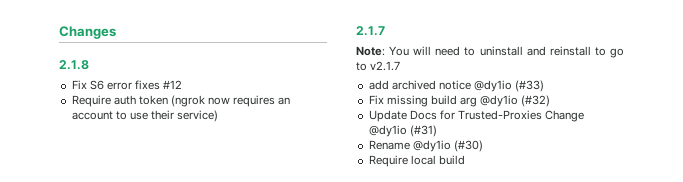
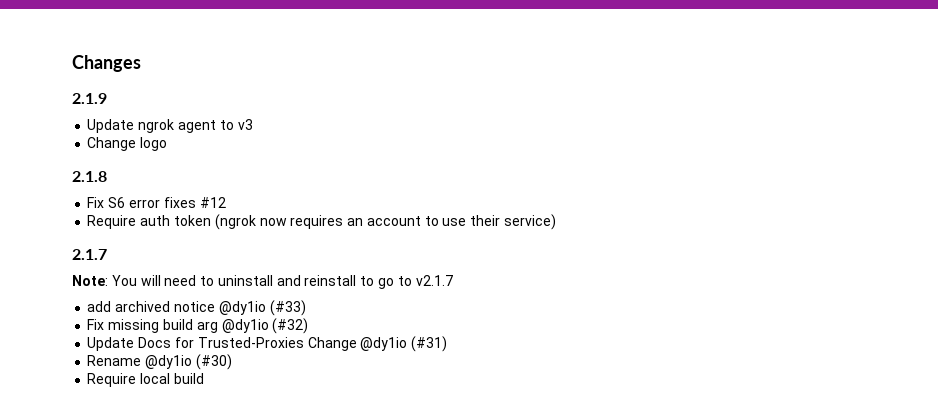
+ 2.1.9
+ Update ngrok agent to v3
+ Change logo

